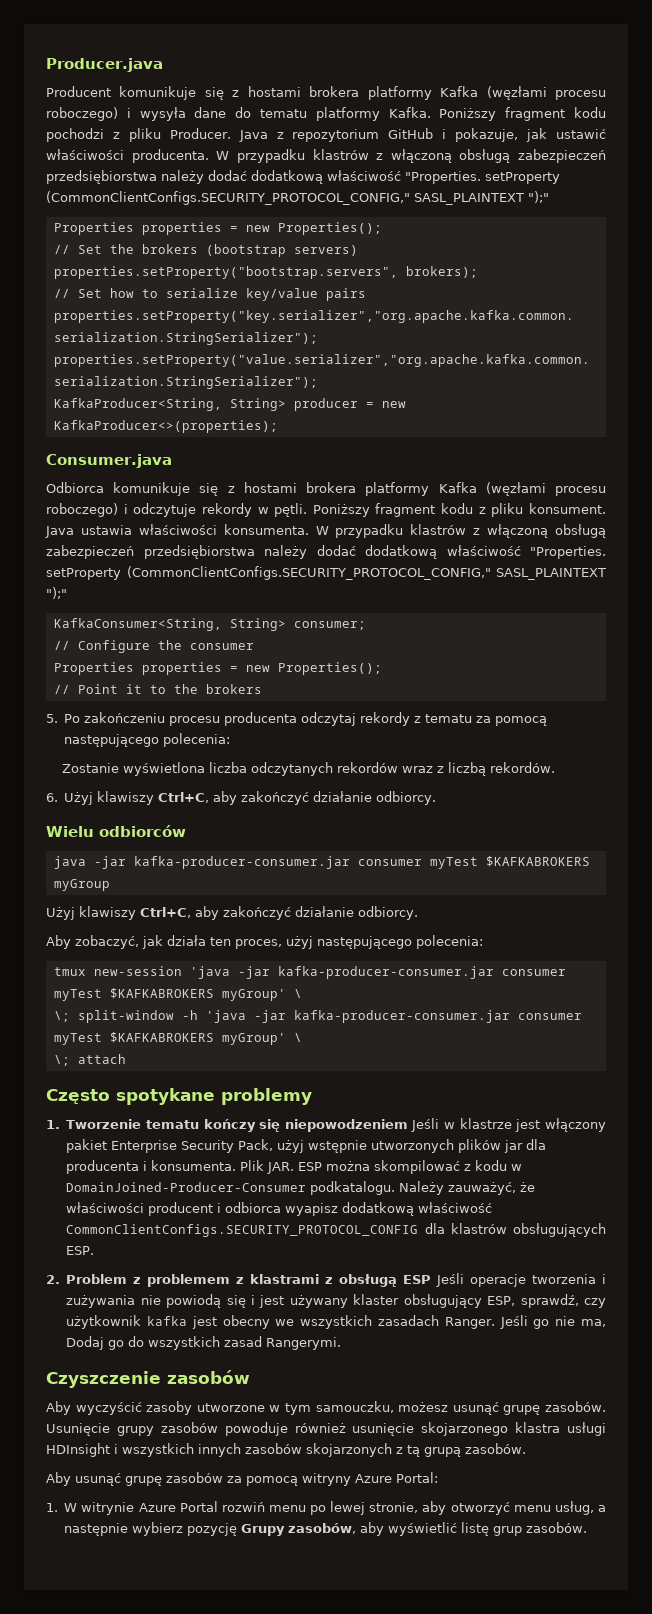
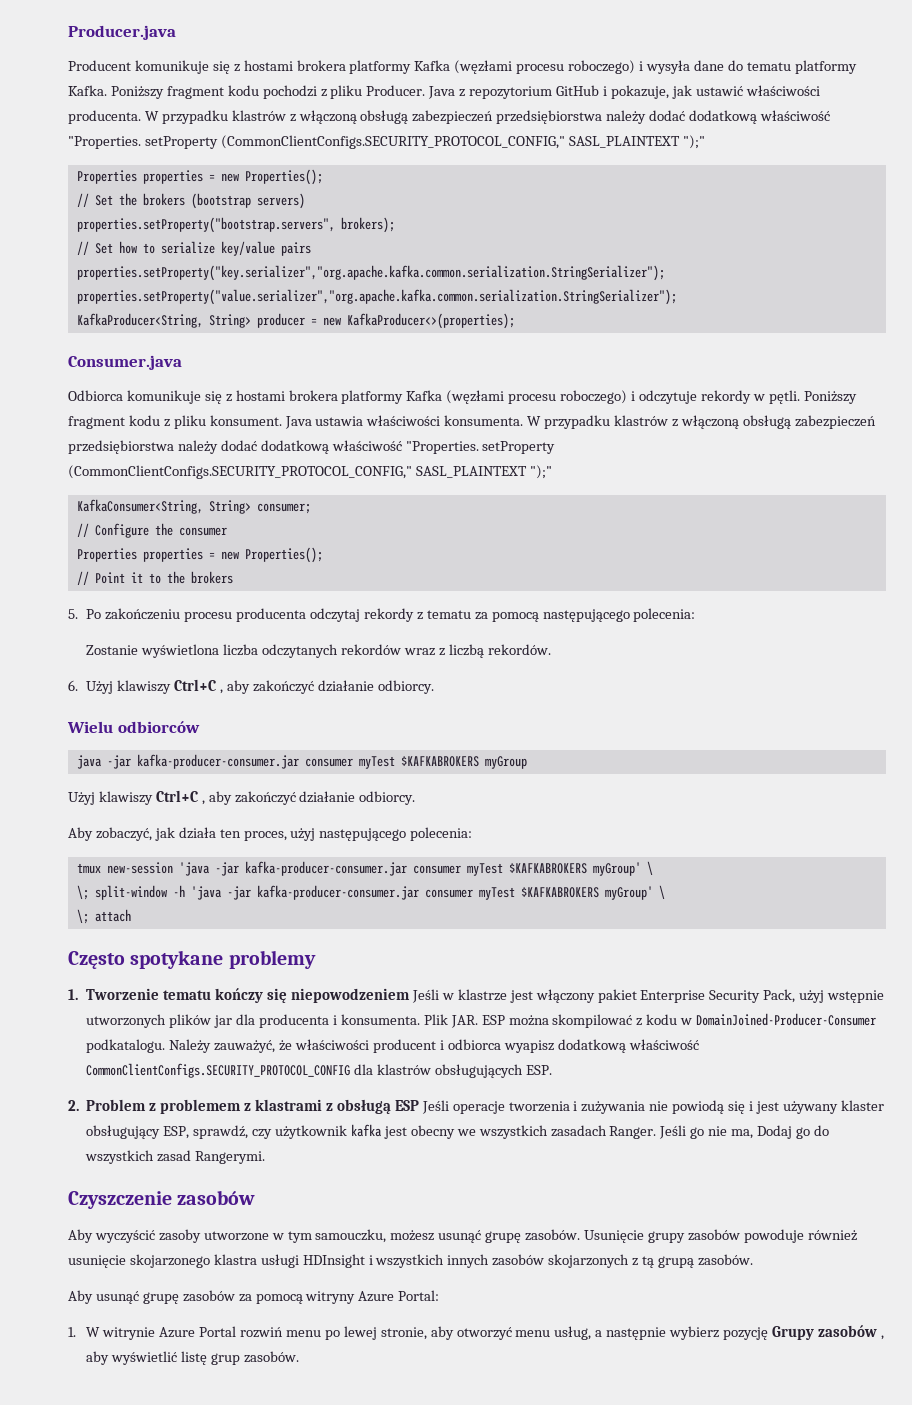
- 6. Użyj klawiszy Ctrl+C, aby zakończyć działanie odbiorcy.
+ 6. Użyj klawiszy Ctrl+C , aby zakończyć działanie odbiorcy.
  java -jar kafka-producer-consumer.jar consumer myTest $KAFKABROKERS myGroup
- Użyj klawiszy Ctrl+C, aby zakończyć działanie odbiorcy.
+ Użyj klawiszy Ctrl+C , aby zakończyć działanie odbiorcy.
- 1. W witrynie Azure Portal rozwiń menu po lewej stronie, aby otworzyć menu usług, a następnie wybierz pozycję Grupy zasobów, aby wyświetlić listę grup zasobów.
+ 1. W witrynie Azure Portal rozwiń menu po lewej stronie, aby otworzyć menu usług, a następnie wybierz pozycję Grupy zasobów , aby wyświetlić listę grup zasobów.

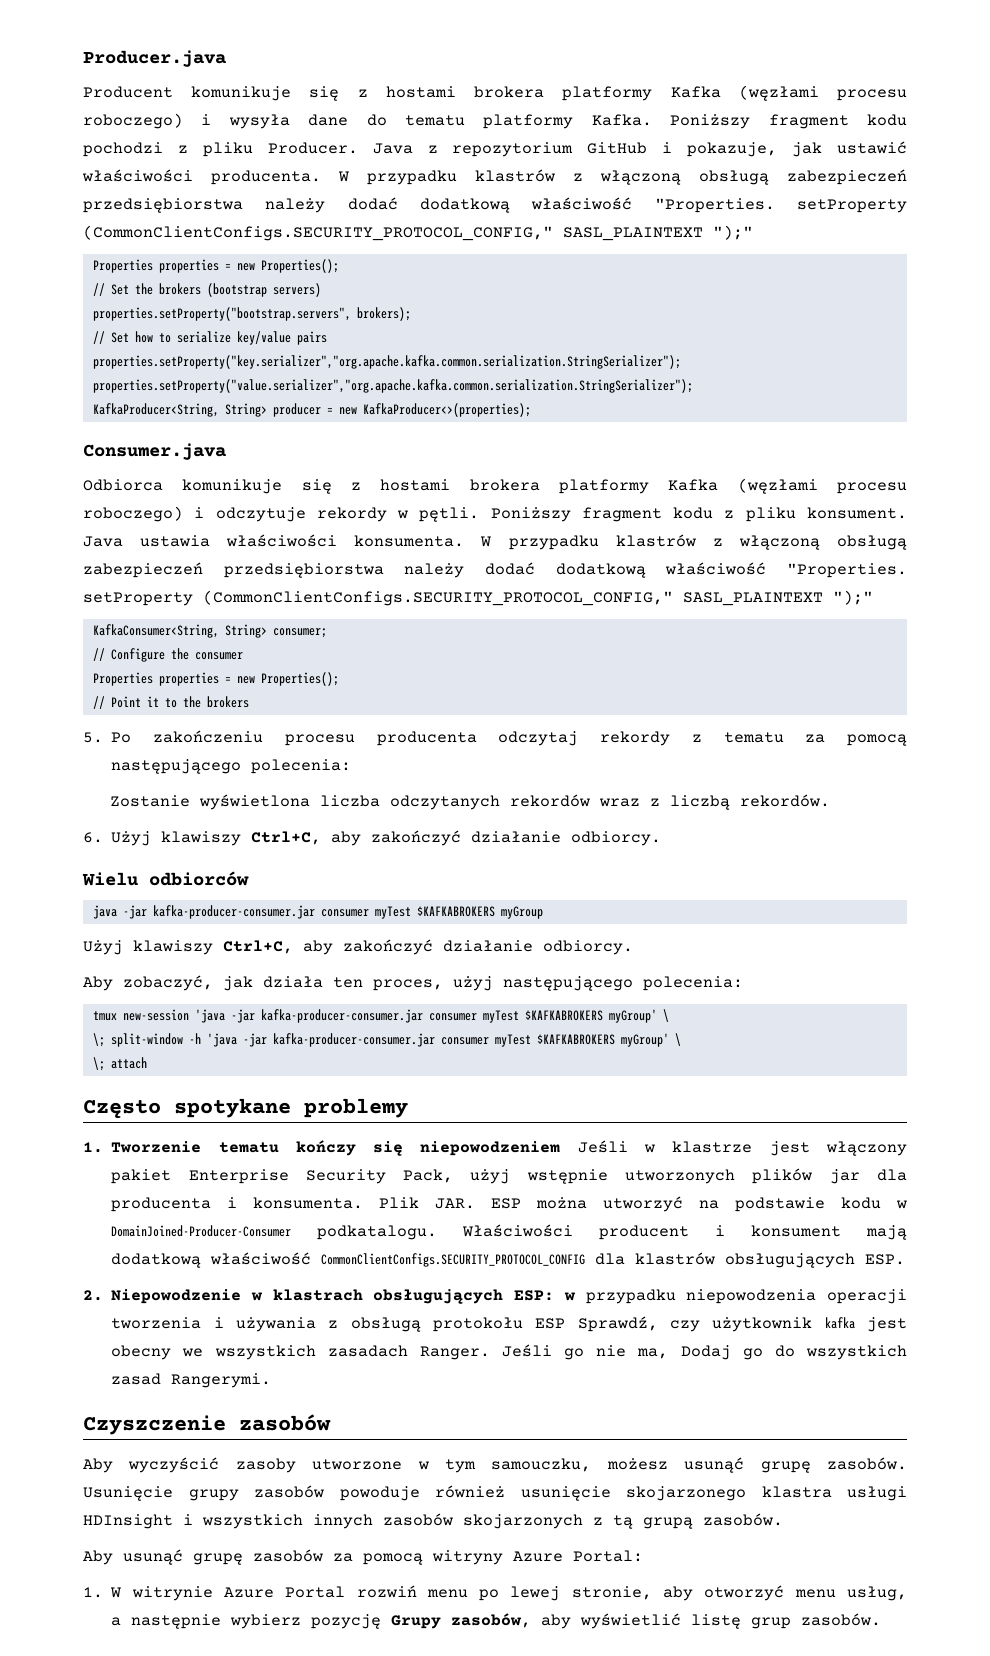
- 6. Użyj klawiszy Ctrl+C , aby zakończyć działanie odbiorcy.
+ 6. Użyj klawiszy Ctrl+C, aby zakończyć działanie odbiorcy.
  java -jar kafka-producer-consumer.jar consumer myTest $KAFKABROKERS myGroup
- Użyj klawiszy Ctrl+C , aby zakończyć działanie odbiorcy.
+ Użyj klawiszy Ctrl+C, aby zakończyć działanie odbiorcy.
- Plik JAR. ESP można skompilować z kodu w DomainJoined-Producer-Consumer podkatalogu.
+ Plik JAR. ESP można utworzyć na podstawie kodu w DomainJoined-Producer-Consumer podkatalogu.
- Należy zauważyć, że właściwości producent i odbiorca wyapisz dodatkową właściwość CommonClientConfigs.SECURITY_PROTOCOL_CONFIG dla klastrów obsługujących ESP.
+ Właściwości producent i konsument mają dodatkową właściwość CommonClientConfigs.SECURITY_PROTOCOL_CONFIG dla klastrów obsługujących ESP.
- 2. Problem z problemem z klastrami z obsługą ESP Jeśli operacje tworzenia i zużywania nie powiodą się i jest używany klaster obsługujący ESP, sprawdź, czy użytkownik kafka jest obecny we wszystkich zasadach Ranger.
+ 2. Niepowodzenie w klastrach obsługujących ESP: w przypadku niepowodzenia operacji tworzenia i używania z obsługą protokołu ESP Sprawdź, czy użytkownik kafka jest obecny we wszystkich zasadach Ranger.
- 1. W witrynie Azure Portal rozwiń menu po lewej stronie, aby otworzyć menu usług, a następnie wybierz pozycję Grupy zasobów , aby wyświetlić listę grup zasobów.
+ 1. W witrynie Azure Portal rozwiń menu po lewej stronie, aby otworzyć menu usług, a następnie wybierz pozycję Grupy zasobów, aby wyświetlić listę grup zasobów.

